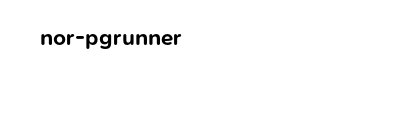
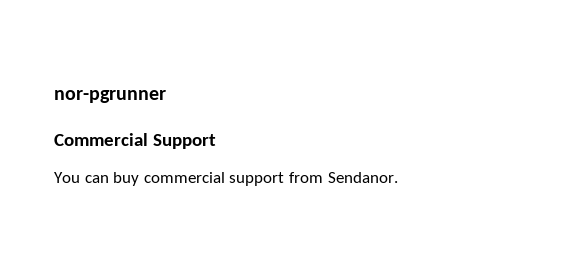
+ Commercial Support
+ You can buy commercial support from Sendanor.

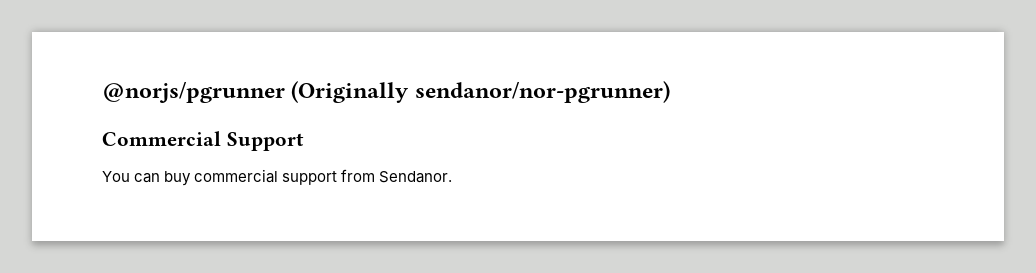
- nor-pgrunner
+ @norjs/pgrunner (Originally sendanor/nor-pgrunner)

